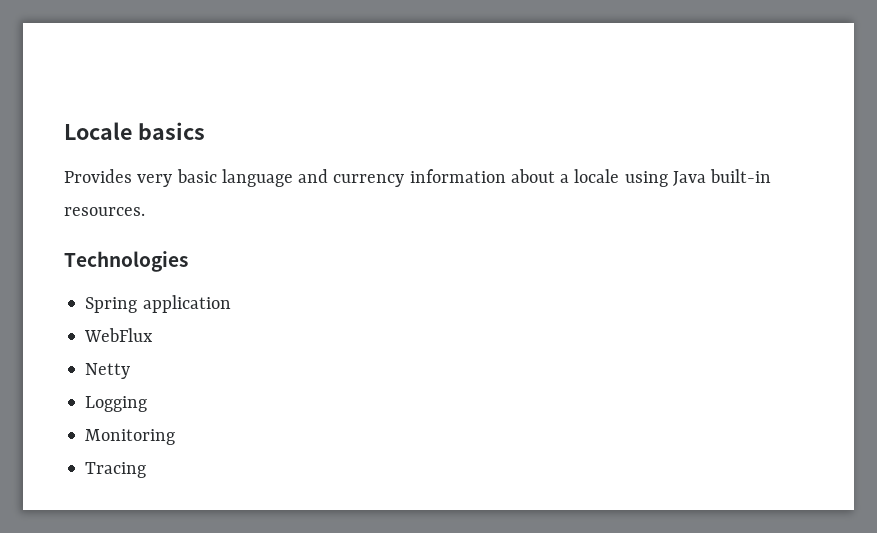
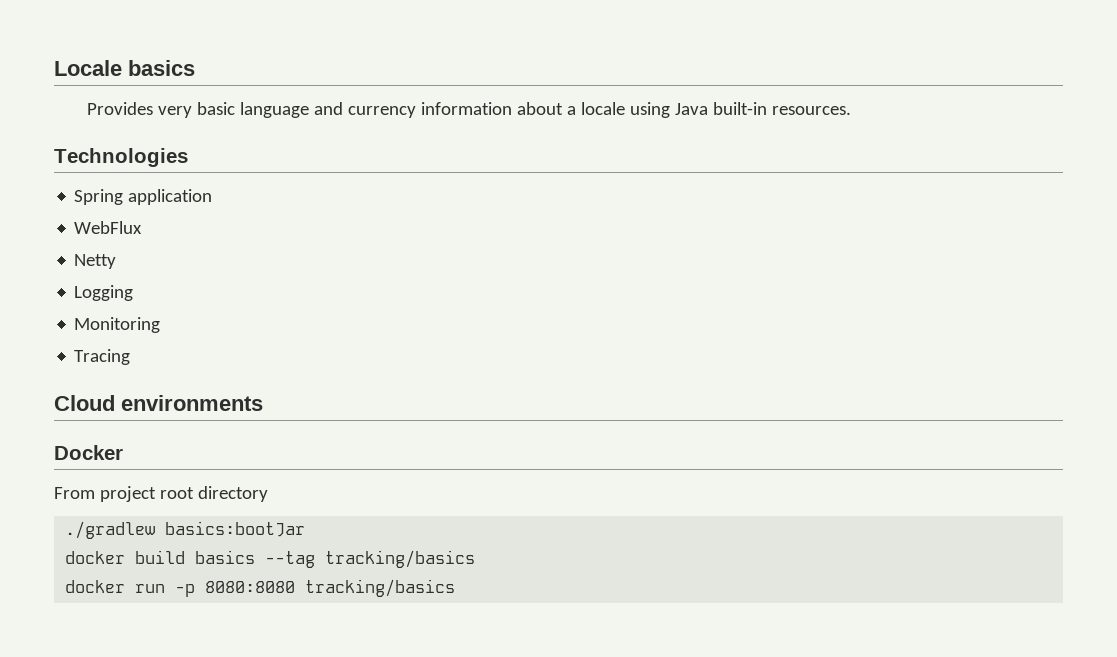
+ Cloud environments
+ Docker
+ From project root directory
+ ./gradlew basics:bootJar
+ docker build basics --tag tracking/basics
+ docker run -p 8080:8080 tracking/basics

